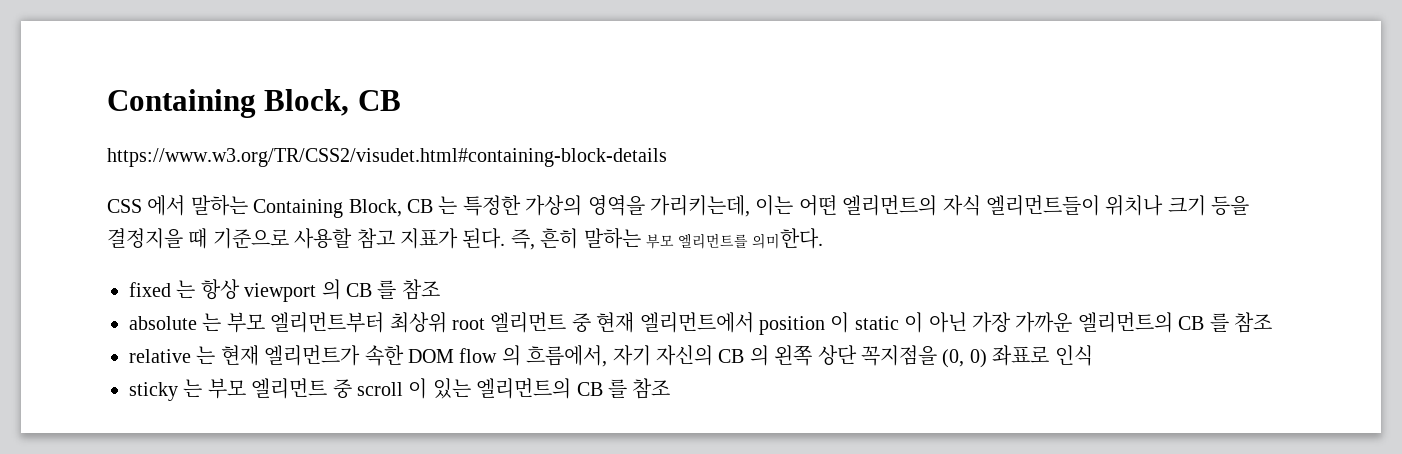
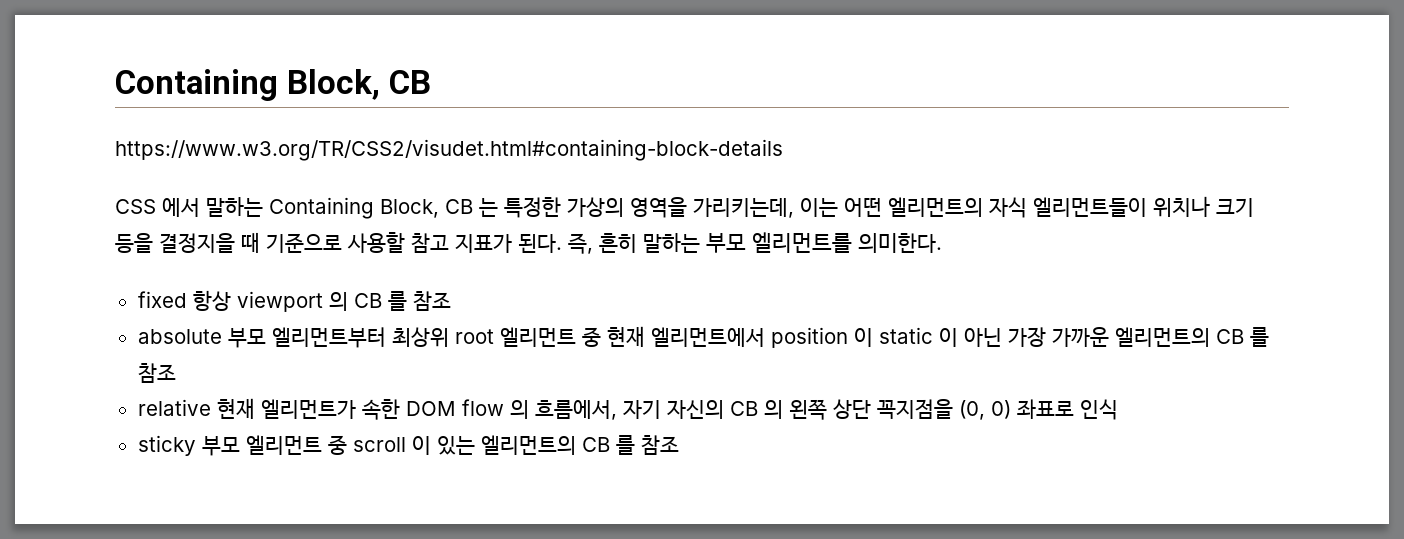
- fixed 는 항상 viewport 의 CB 를 참조
+ fixed 항상 viewport 의 CB 를 참조
- absolute 는 부모 엘리먼트부터 최상위 root 엘리먼트 중 현재 엘리먼트에서 position 이 static 이 아닌 가장 가까운 엘리먼트의 CB 를 참조
+ absolute 부모 엘리먼트부터 최상위 root 엘리먼트 중 현재 엘리먼트에서 position 이 static 이 아닌 가장 가까운 엘리먼트의 CB 를 참조
- relative 는 현재 엘리먼트가 속한 DOM flow 의 흐름에서, 자기 자신의 CB 의 왼쪽 상단 꼭지점을 (0, 0) 좌표로 인식
+ relative 현재 엘리먼트가 속한 DOM flow 의 흐름에서, 자기 자신의 CB 의 왼쪽 상단 꼭지점을 (0, 0) 좌표로 인식
- sticky 는 부모 엘리먼트 중 scroll 이 있는 엘리먼트의 CB 를 참조
+ sticky 부모 엘리먼트 중 scroll 이 있는 엘리먼트의 CB 를 참조

